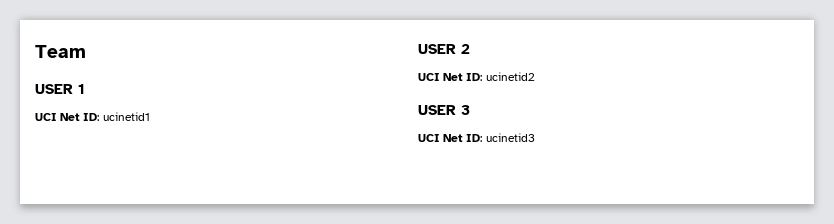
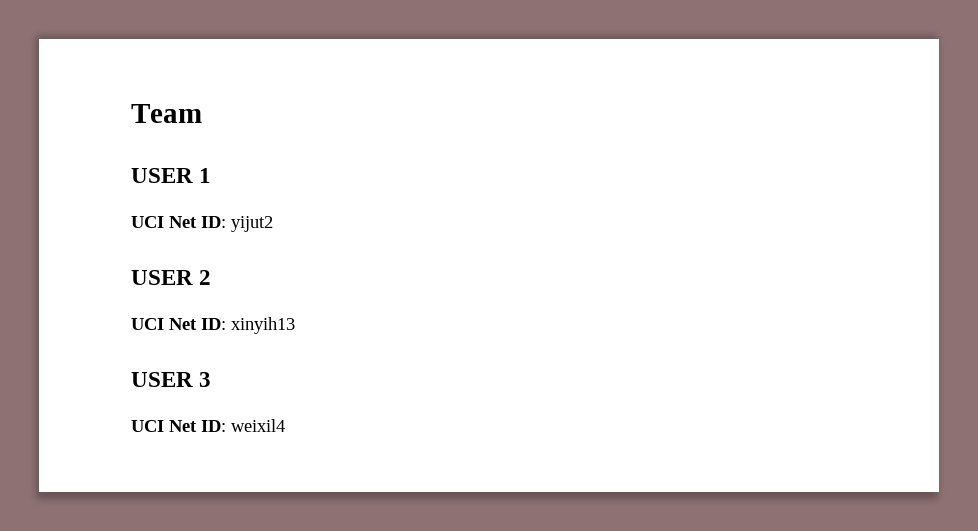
- UCI Net ID: ucinetid1
+ UCI Net ID: yijut2
- UCI Net ID: ucinetid2
+ UCI Net ID: xinyih13
- UCI Net ID: ucinetid3
+ UCI Net ID: weixil4

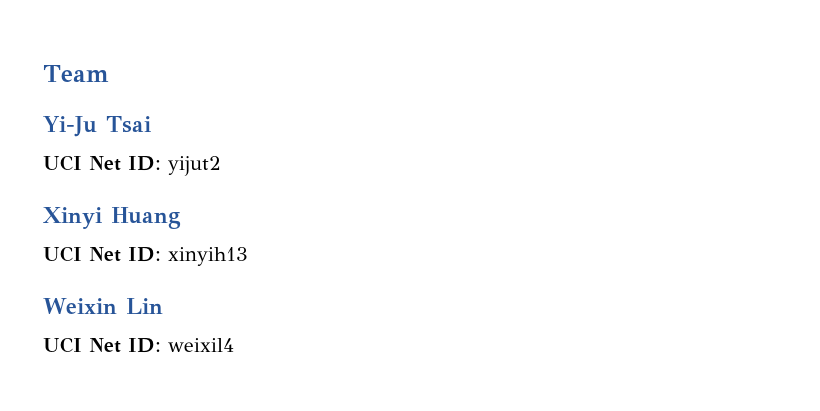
- USER 1
+ Yi-Ju Tsai
- USER 2
+ Xinyi Huang
- USER 3
+ Weixin Lin

